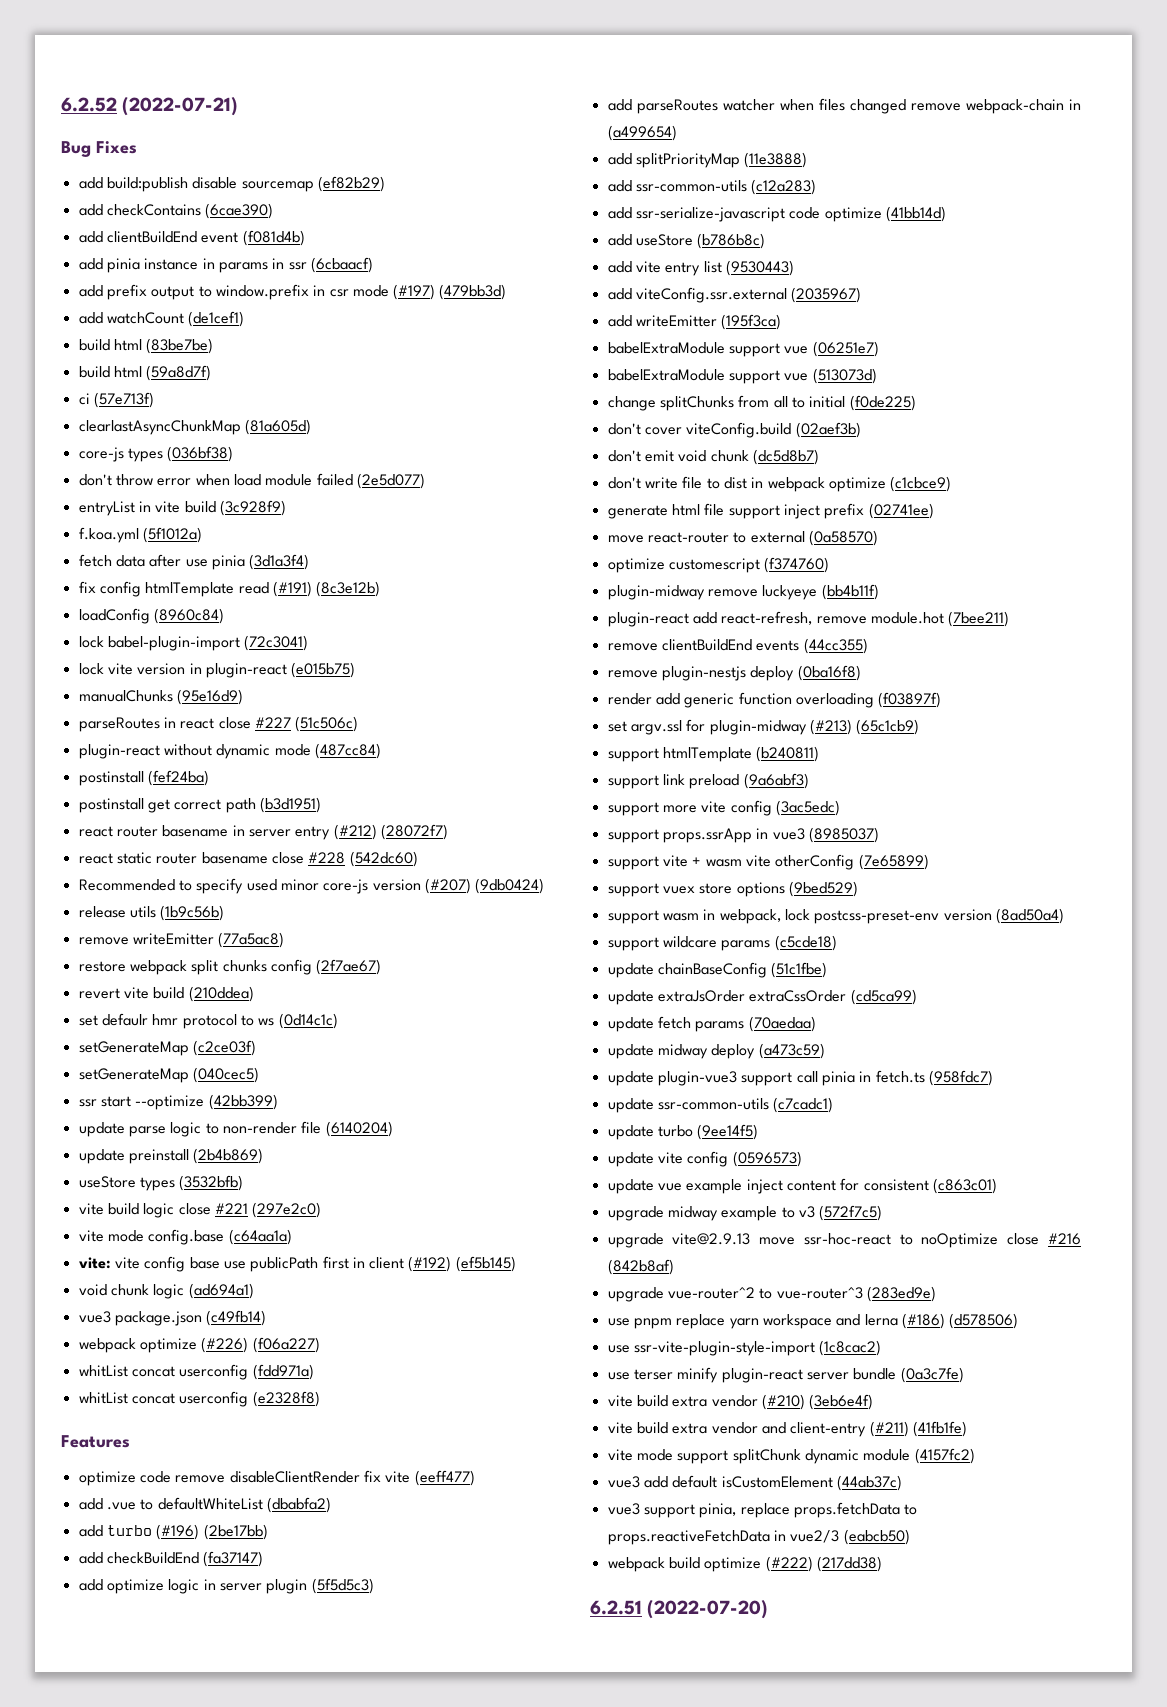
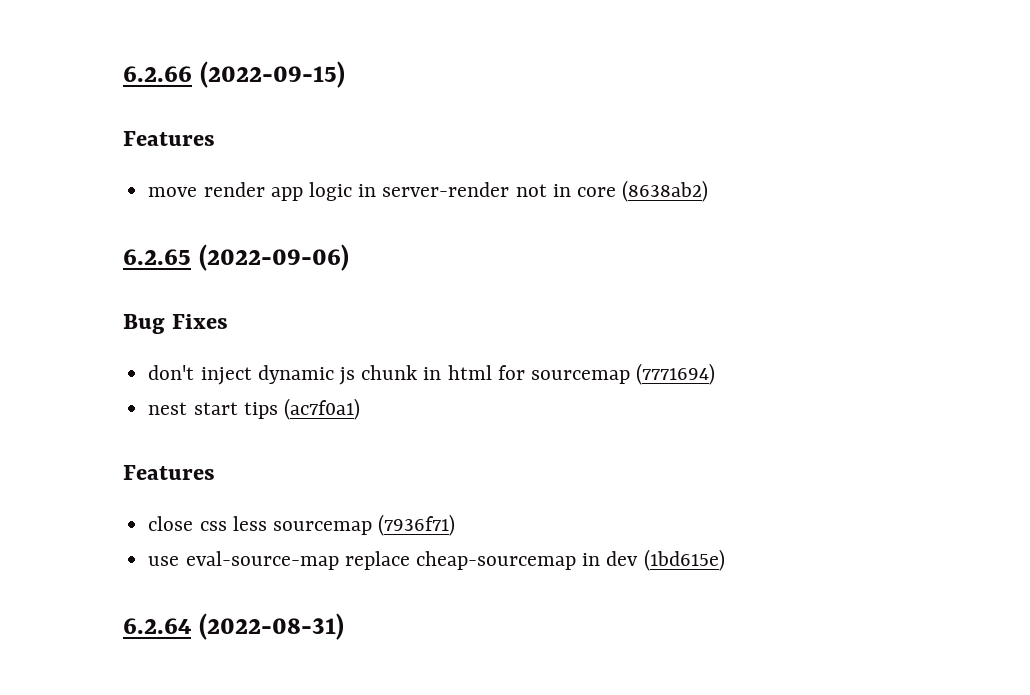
- 6.2.52 (2022-07-21)
+ 6.2.66 (2022-09-15)
+ Features
+ move render app logic in server-render not in core (8638ab2)
+ 6.2.65 (2022-09-06)
  Bug Fixes
- add build:publish disable sourcemap (ef82b29)
- add checkContains (6cae390)
- add clientBuildEnd event (f081d4b)
- add pinia instance in params in ssr (6cbaacf)
- add prefix output to window.prefix in csr mode (#197) (479bb3d)
- add watchCount (de1cef1)
- build html (83be7be)
- build html (59a8d7f)
- ci (57e713f)
- clearlastAsyncChunkMap (81a605d)
- core-js types (036bf38)
- don't throw error when load module failed (2e5d077)
- entryList in vite build (3c928f9)
- f.koa.yml (5f1012a)
- fetch data after use pinia (3d1a3f4)
- fix config htmlTemplate read (#191) (8c3e12b)
- loadConfig (8960c84)
- lock babel-plugin-import (72c3041)
- lock vite version in plugin-react (e015b75)
- manualChunks (95e16d9)
- parseRoutes in react close #227 (51c506c)
- plugin-react without dynamic mode (487cc84)
- postinstall (fef24ba)
- postinstall get correct path (b3d1951)
- react router basename in server entry (#212) (28072f7)
- react static router basename close #228 (542dc60)
- Recommended to specify used minor core-js version (#207) (9db0424)
- release utils (1b9c56b)
- remove writeEmitter (77a5ac8)
- restore webpack split chunks config (2f7ae67)
- revert vite build (210ddea)
- set defaulr hmr protocol to ws (0d14c1c)
- setGenerateMap (c2ce03f)
- setGenerateMap (040cec5)
- ssr start --optimize (42bb399)
- update parse logic to non-render file (6140204)
- update preinstall (2b4b869)
- useStore types (3532bfb)
- vite build logic close #221 (297e2c0)
- vite mode config.base (c64aa1a)
- vite: vite config base use publicPath first in client (#192) (ef5b145)
- void chunk logic (ad694a1)
- vue3 package.json (c49fb14)
- webpack optimize (#226) (f06a227)
- whitList concat userconfig (fdd971a)
- whitList concat userconfig (e2328f8)
+ don't inject dynamic js chunk in html for sourcemap (7771694)
+ nest start tips (ac7f0a1)
  Features
- optimize code remove disableClientRender fix vite (eeff477)
- add .vue to defaultWhiteList (dbabfa2)
- add turbo (#196) (2be17bb)
- add checkBuildEnd (fa37147)
- add optimize logic in server plugin (5f5d5c3)
- add parseRoutes watcher when files changed remove webpack-chain in (a499654)
- add splitPriorityMap (11e3888)
- add ssr-common-utils (c12a283)
- add ssr-serialize-javascript code optimize (41bb14d)
- add useStore (b786b8c)
- add vite entry list (9530443)
- add viteConfig.ssr.external (2035967)
- add writeEmitter (195f3ca)
- babelExtraModule support vue (06251e7)
- babelExtraModule support vue (513073d)
- change splitChunks from all to initial (f0de225)
- don't cover viteConfig.build (02aef3b)
- don't emit void chunk (dc5d8b7)
- don't write file to dist in webpack optimize (c1cbce9)
- generate html file support inject prefix (02741ee)
- move react-router to external (0a58570)
- optimize customescript (f374760)
- plugin-midway remove luckyeye (bb4b11f)
- plugin-react add react-refresh, remove module.hot (7bee211)
- remove clientBuildEnd events (44cc355)
- remove plugin-nestjs deploy (0ba16f8)
- render add generic function overloading (f03897f)
- set argv.ssl for plugin-midway (#213) (65c1cb9)
- support htmlTemplate (b240811)
- support link preload (9a6abf3)
- support more vite config (3ac5edc)
- support props.ssrApp in vue3 (8985037)
- support vite + wasm vite otherConfig (7e65899)
- support vuex store options (9bed529)
- support wasm in webpack, lock postcss-preset-env version (8ad50a4)
- support wildcare params (c5cde18)
- update chainBaseConfig (51c1fbe)
- update extraJsOrder extraCssOrder (cd5ca99)
- update fetch params (70aedaa)
- update midway deploy (a473c59)
- update plugin-vue3 support call pinia in fetch.ts (958fdc7)
- update ssr-common-utils (c7cadc1)
- update turbo (9ee14f5)
- update vite config (0596573)
- update vue example inject content for consistent (c863c01)
- upgrade midway example to v3 (572f7c5)
- upgrade vite@2.9.13 move ssr-hoc-react to noOptimize close #216 (842b8af)
- upgrade vue-router^2 to vue-router^3 (283ed9e)
- use pnpm replace yarn workspace and lerna (#186) (d578506)
- use ssr-vite-plugin-style-import (1c8cac2)
- use terser minify plugin-react server bundle (0a3c7fe)
- vite build extra vendor (#210) (3eb6e4f)
- vite build extra vendor and client-entry (#211) (41fb1fe)
- vite mode support splitChunk dynamic module (4157fc2)
- vue3 add default isCustomElement (44ab37c)
- vue3 support pinia, replace props.fetchData to props.reactiveFetchData in vue2/3 (eabcb50)
- webpack build optimize (#222) (217dd38)
- 6.2.51 (2022-07-20)
+ close css less sourcemap (7936f71)
+ use eval-source-map replace cheap-sourcemap in dev (1bd615e)
+ 6.2.64 (2022-08-31)

